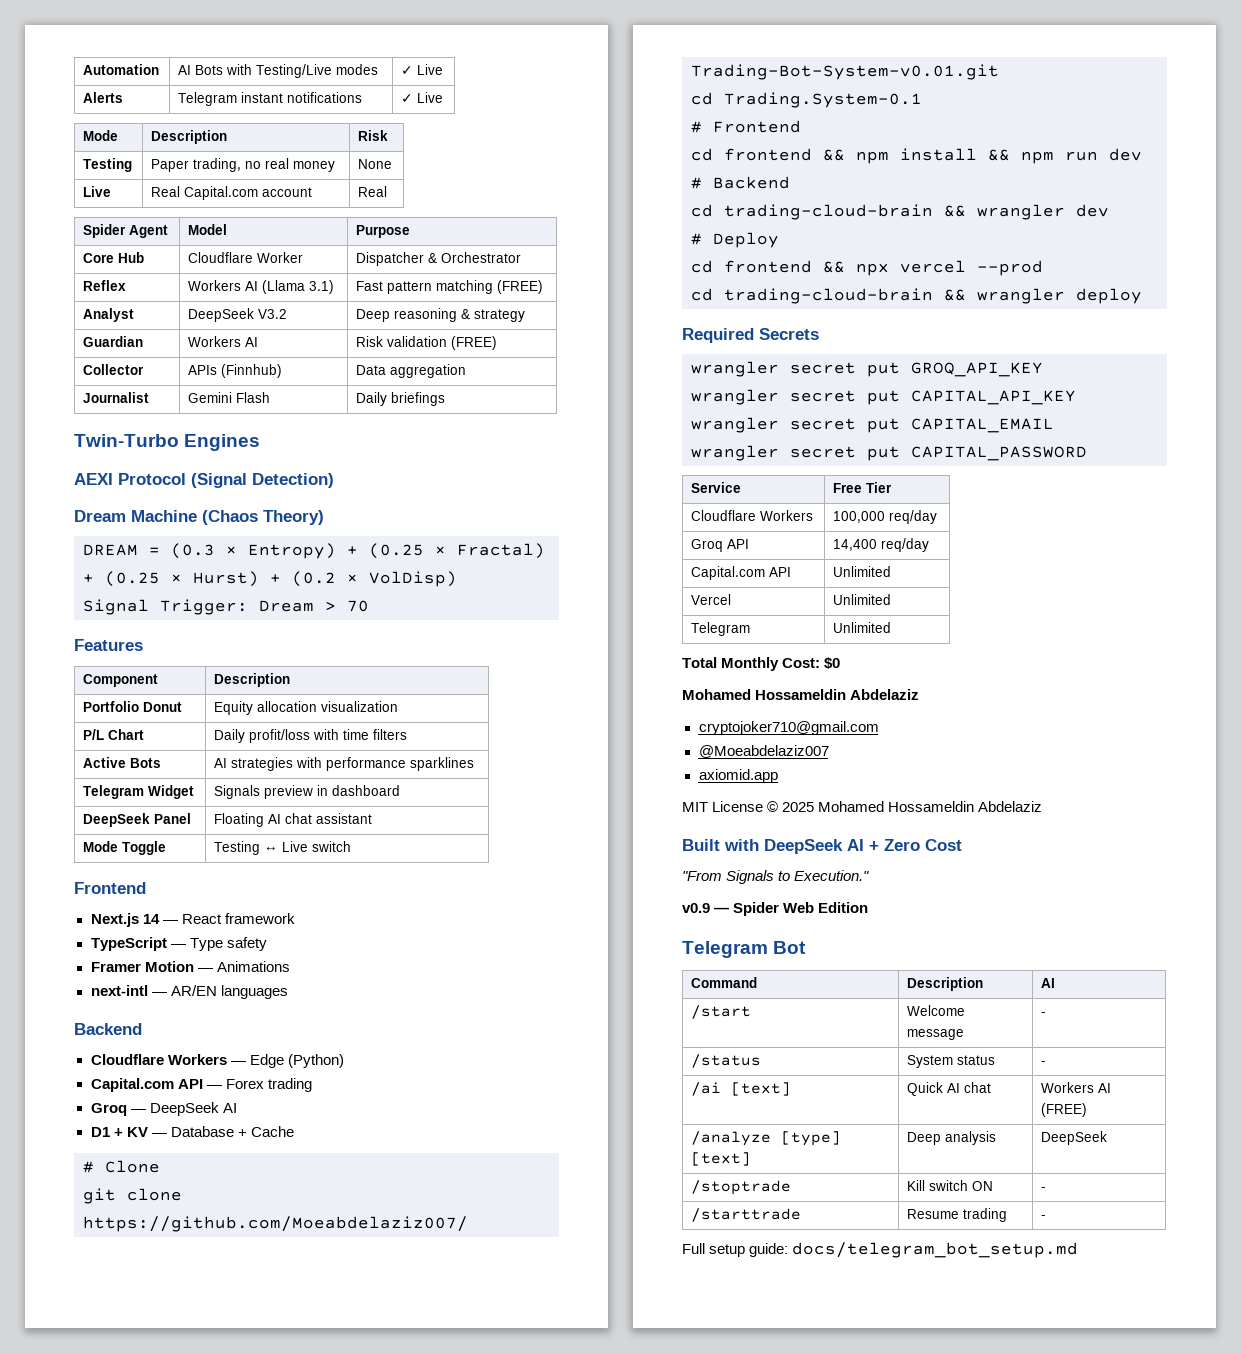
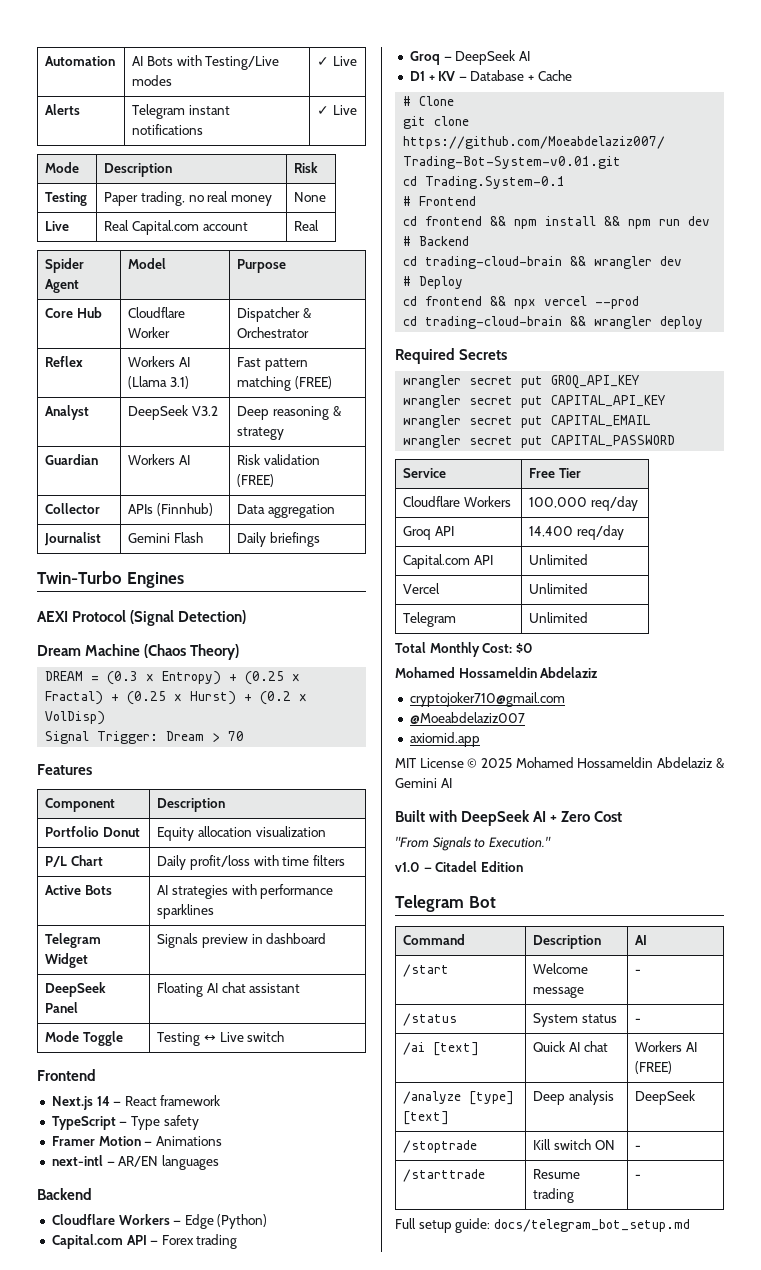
- MIT License © 2025 Mohamed Hossameldin Abdelaziz
+ MIT License © 2025 Mohamed Hossameldin Abdelaziz & Gemini AI
- v0.9 — Spider Web Edition
+ v1.0 — Citadel Edition

